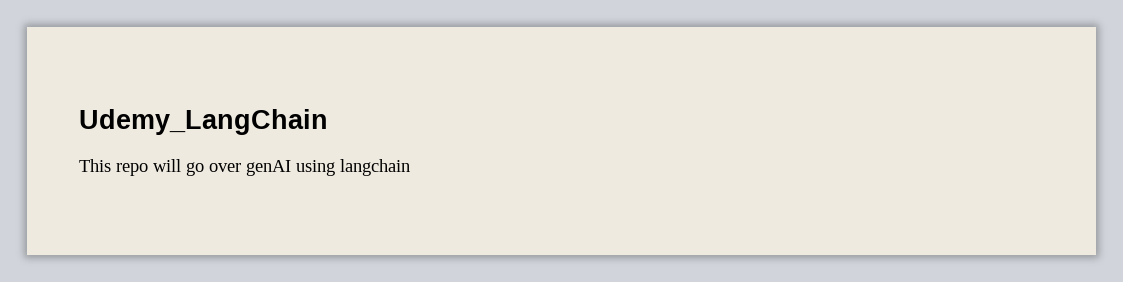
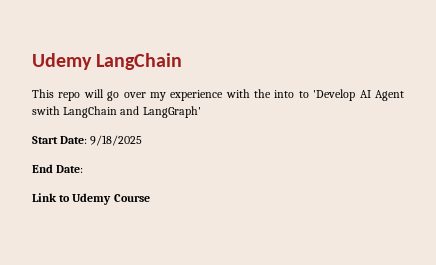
- Udemy_LangChain
+ Udemy LangChain
- This repo will go over genAI using langchain
+ This repo will go over my experience with the into to 'Develop AI Agent swith LangChain and LangGraph'
+ Start Date: 9/18/2025
+ End Date:
+ Link to Udemy Course

